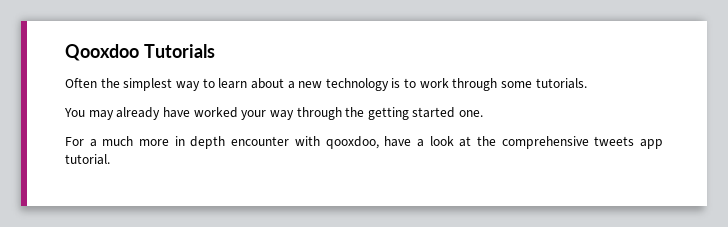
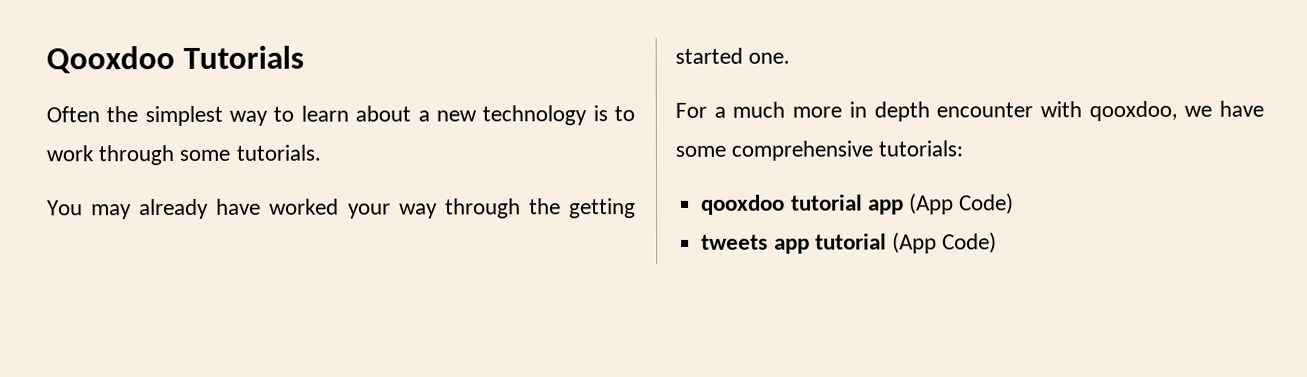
- For a much more in depth encounter with qooxdoo, have a look at the comprehensive tweets app tutorial.
+ For a much more in depth encounter with qooxdoo, we have some comprehensive tutorials:
+ qooxdoo tutorial app (App Code)
+ tweets app tutorial (App Code)

